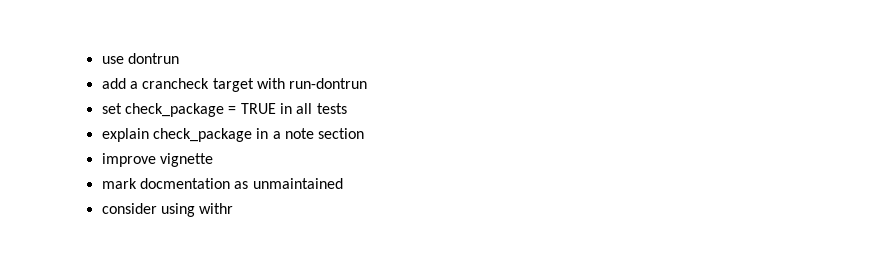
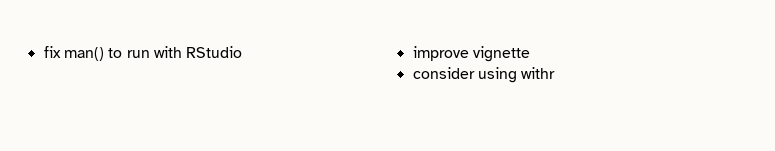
- use dontrun
- add a crancheck target with run-dontrun
- set check_package = TRUE in all tests
- explain check_package in a note section
+ fix man() to run with RStudio
  improve vignette
- mark docmentation as unmaintained

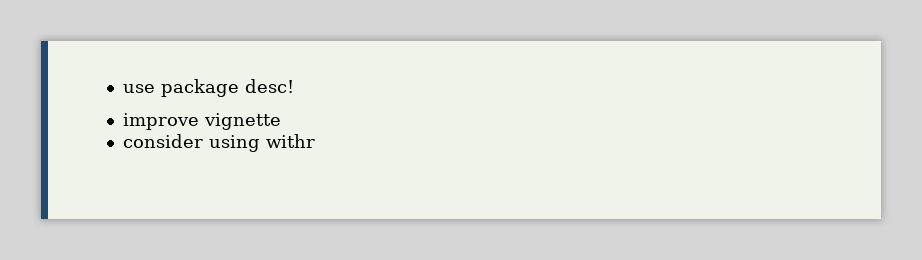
- fix man() to run with RStudio
+ use package desc!

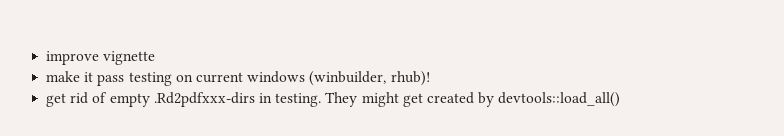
- use package desc!
- consider using withr
+ make it pass testing on current windows (winbuilder, rhub)!
+ get rid of empty .Rd2pdfxxx-dirs in testing. They might get created by devtools::load_all()

